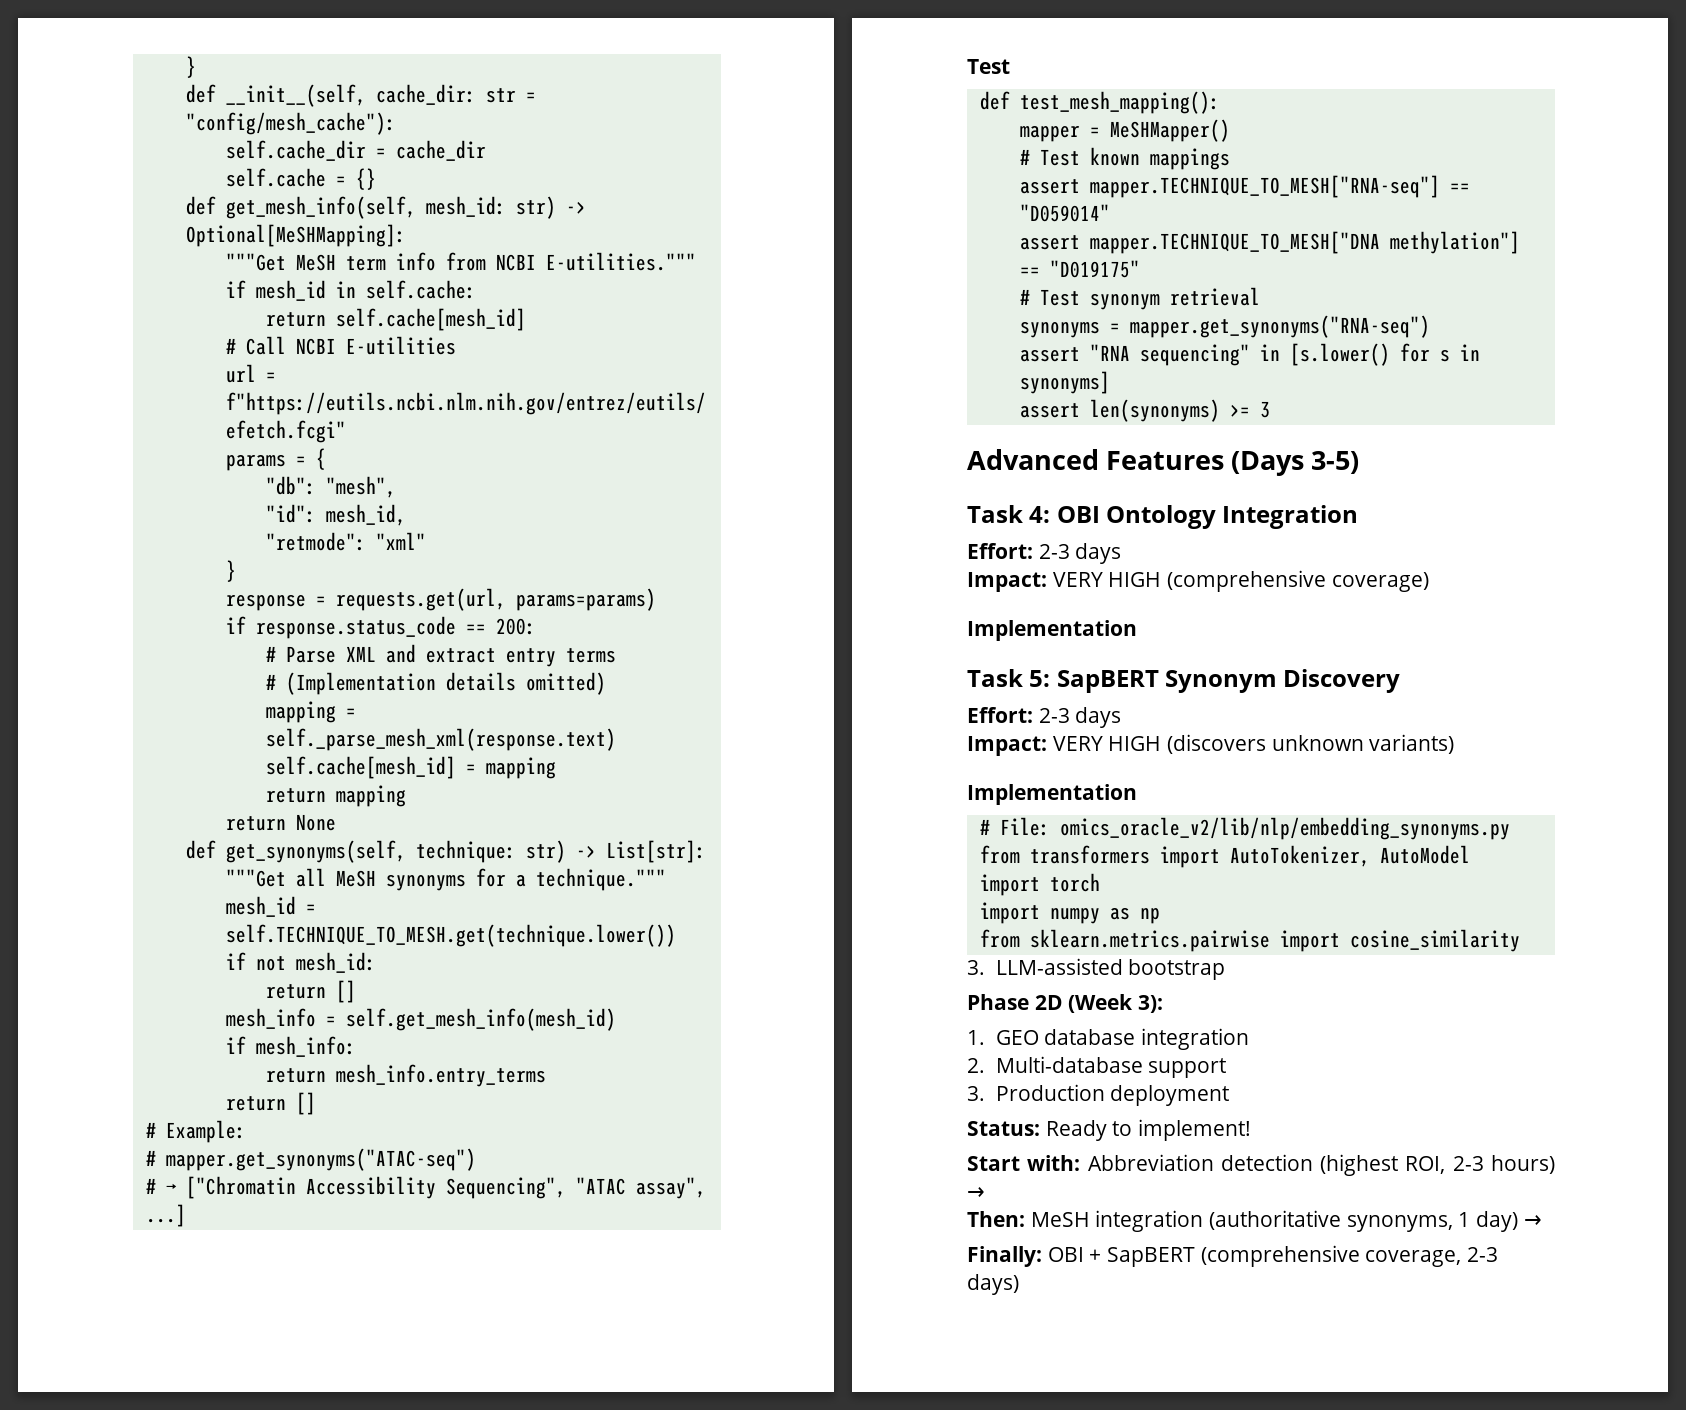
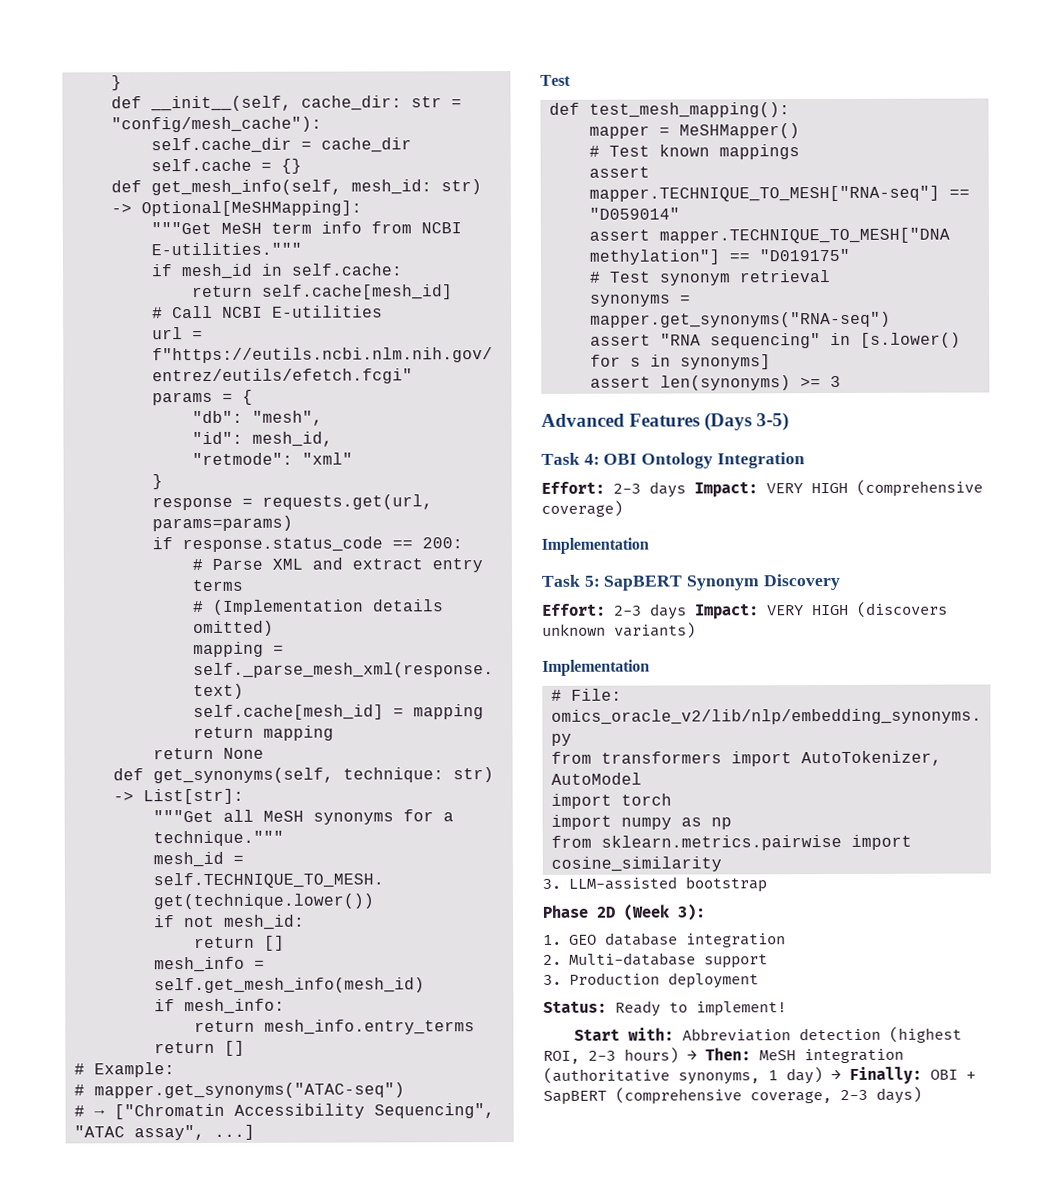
  Task 4: OBI Ontology Integration
- Effort: 2-3 days
- Impact: VERY HIGH (comprehensive coverage)
+ Effort: 2-3 days Impact: VERY HIGH (comprehensive coverage)
  Task 5: SapBERT Synonym Discovery
- Effort: 2-3 days
- Impact: VERY HIGH (discovers unknown variants)
+ Effort: 2-3 days Impact: VERY HIGH (discovers unknown variants)
- Start with: Abbreviation detection (highest ROI, 2-3 hours) →
- Then: MeSH integration (authoritative synonyms, 1 day) →
- Finally: OBI + SapBERT (comprehensive coverage, 2-3 days)
+ Start with: Abbreviation detection (highest ROI, 2-3 hours) → Then: MeSH integration (authoritative synonyms, 1 day) → Finally: OBI + SapBERT (comprehensive coverage, 2-3 days)

